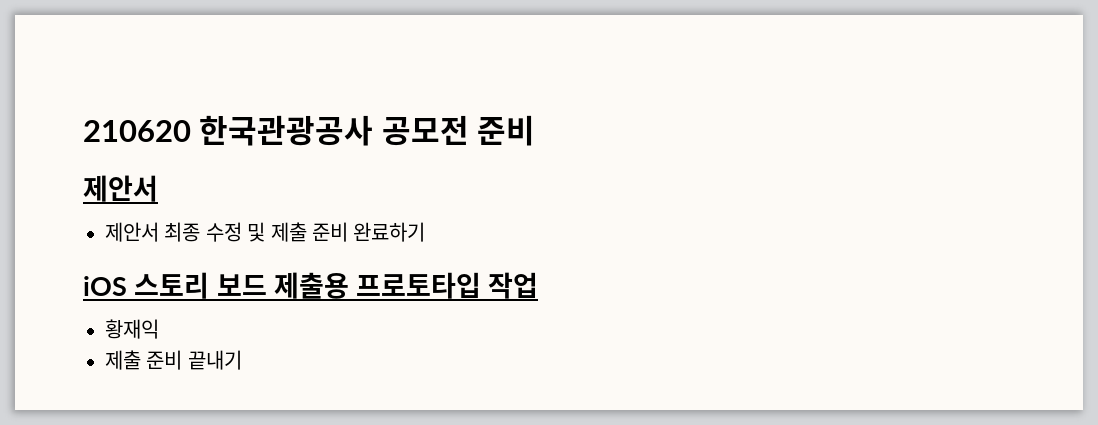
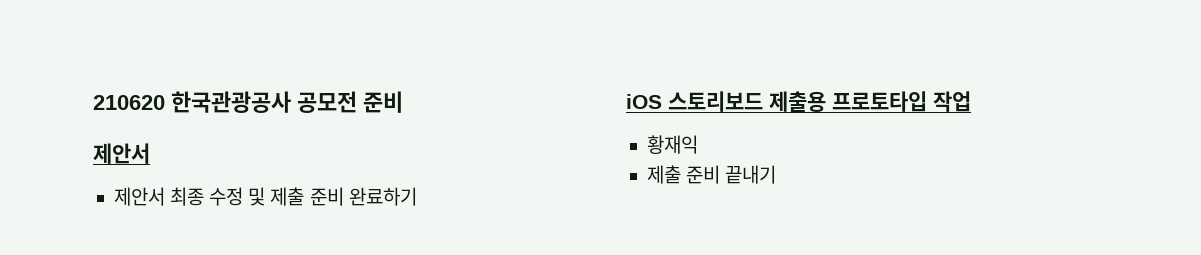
- iOS 스토리 보드 제출용 프로토타입 작업
+ iOS 스토리보드 제출용 프로토타입 작업

